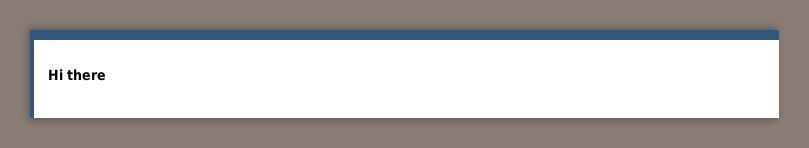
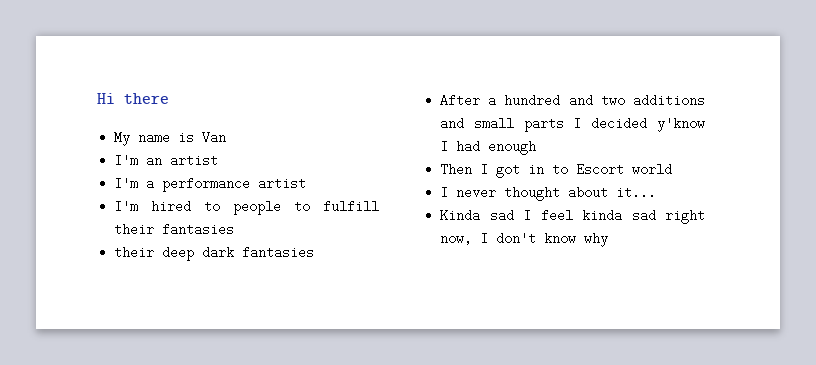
+ My name is Van
+ I'm an artist
+ I'm a performance artist
+ I'm hired to people to fulfill their fantasies
+ their deep dark fantasies
+ After a hundred and two additions and small parts I decided y'know I had enough
+ Then I got in to Escort world
+ I never thought about it...
+ Kinda sad I feel kinda sad right now, I don't know why

